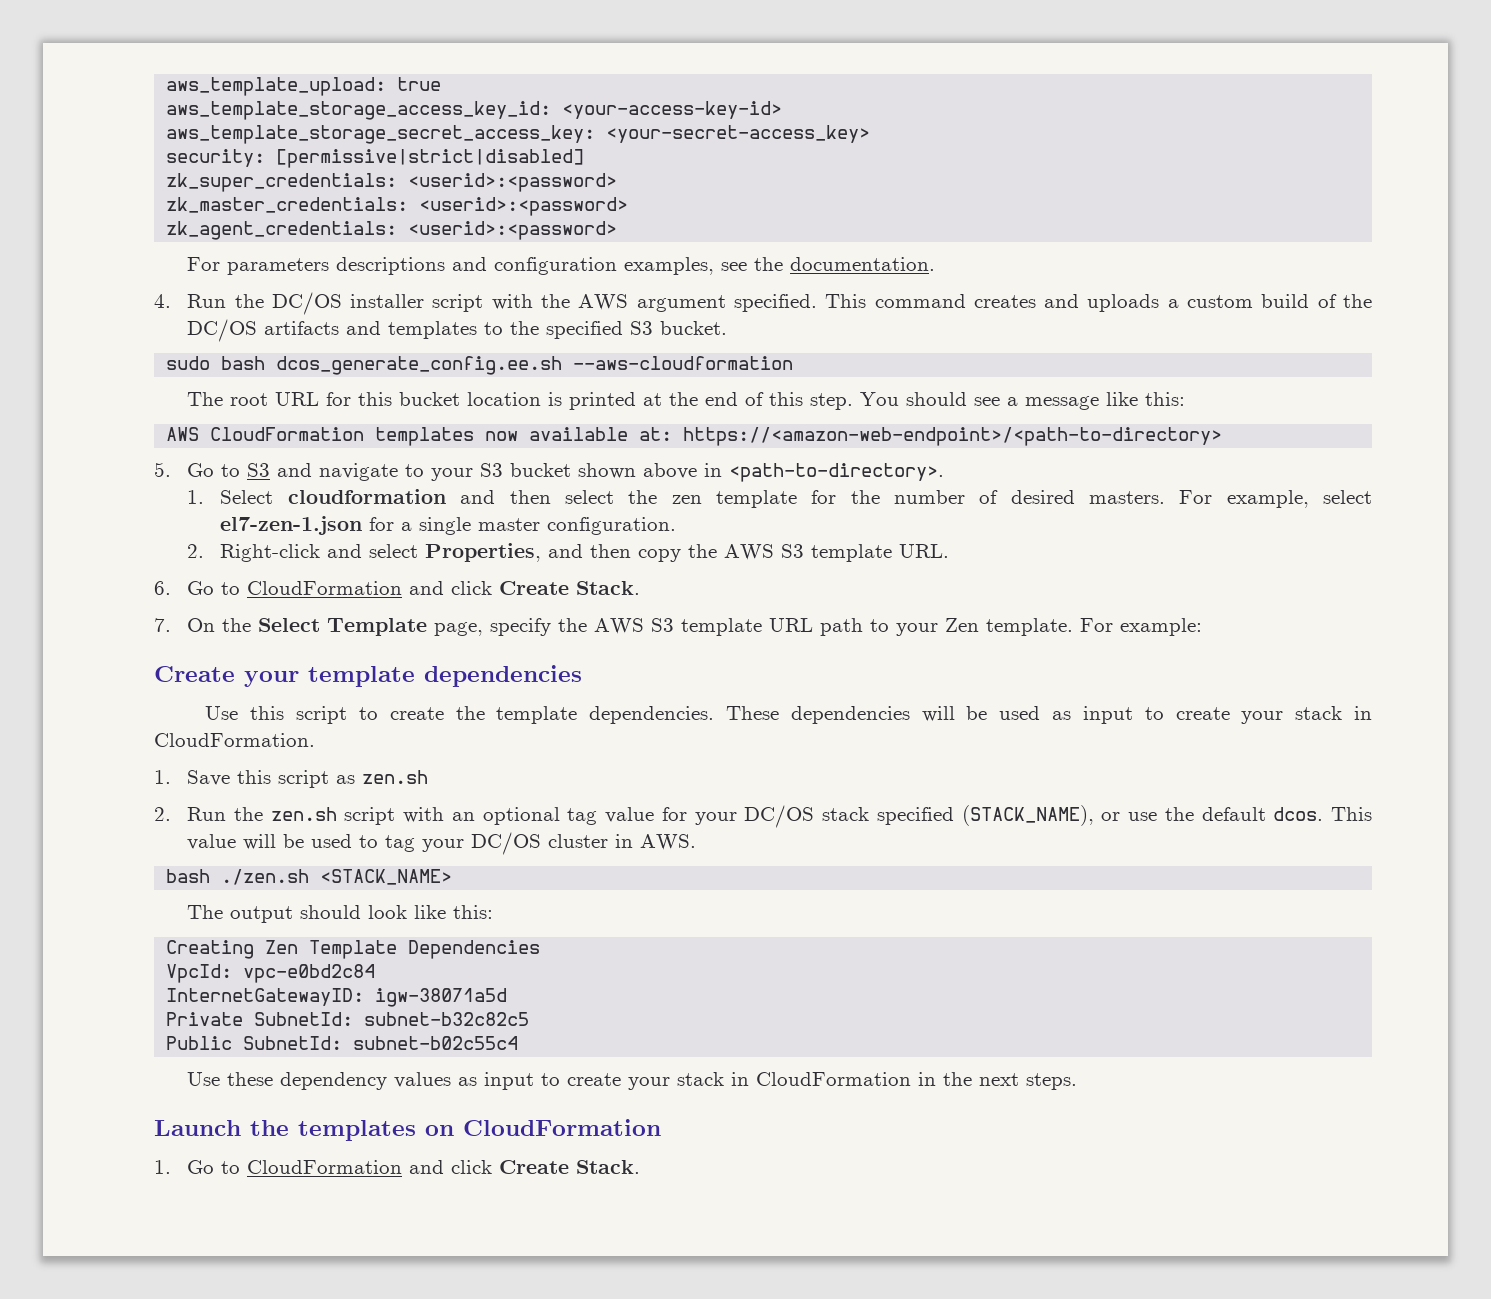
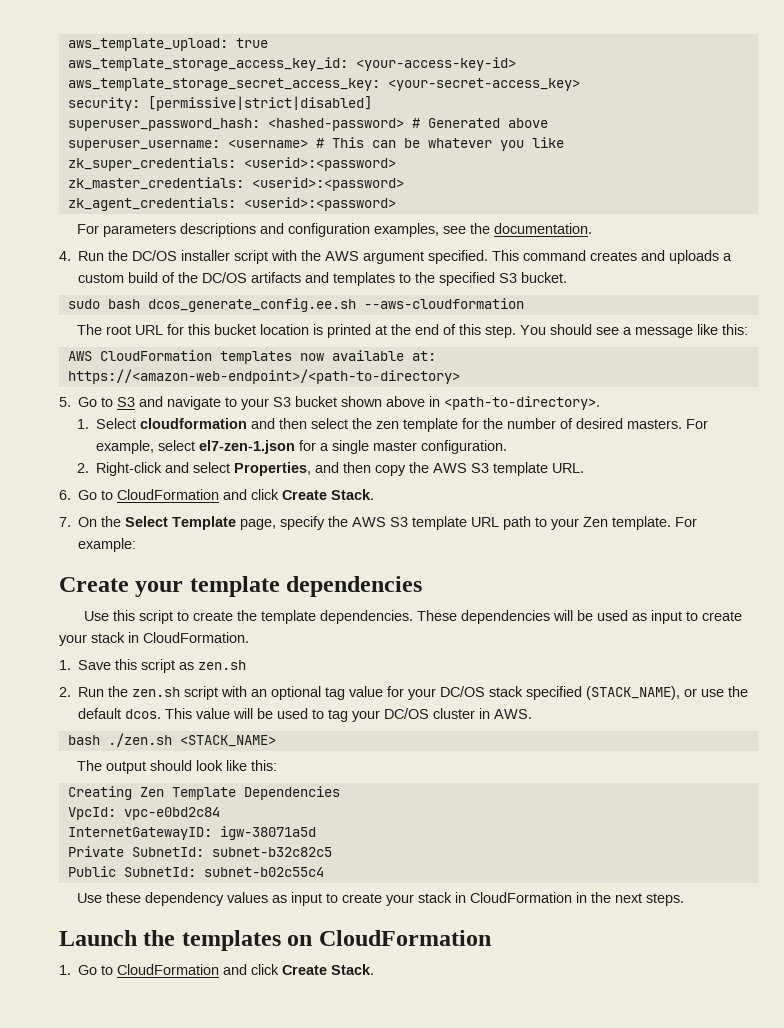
+ superuser_password_hash: <hashed-password> # Generated above
+ superuser_username: <username> # This can be whatever you like

